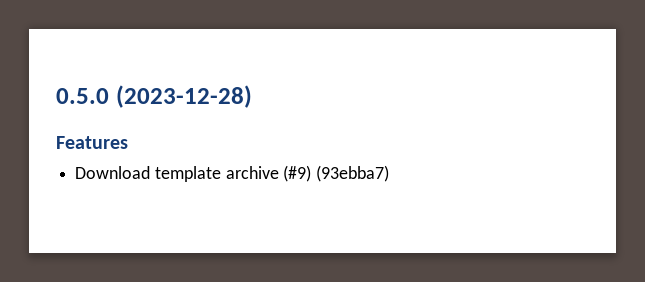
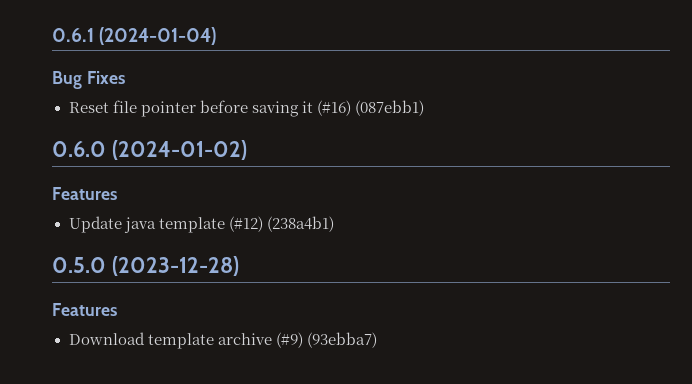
+ 0.6.1 (2024-01-04)
+ Bug Fixes
+ Reset file pointer before saving it (#16) (087ebb1)
+ 0.6.0 (2024-01-02)
+ Features
+ Update java template (#12) (238a4b1)

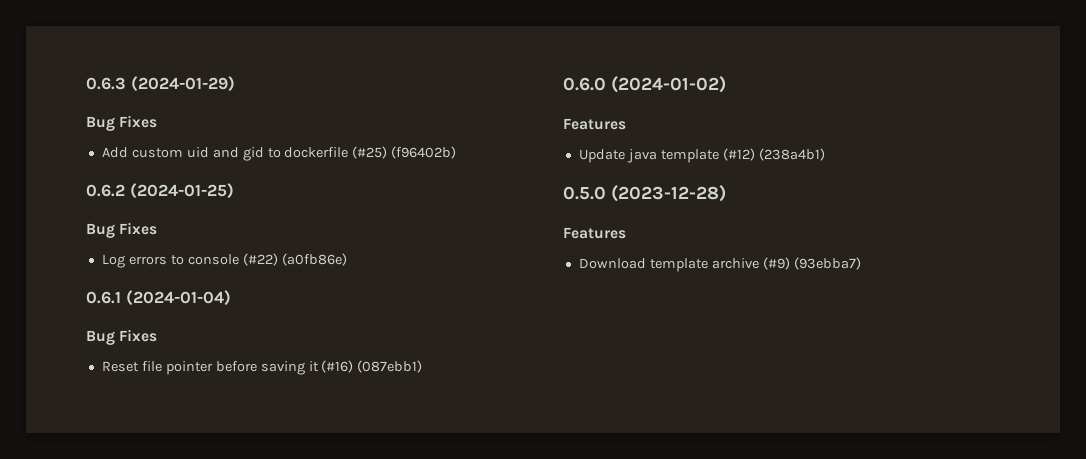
+ 0.6.3 (2024-01-29)
+ Bug Fixes
+ Add custom uid and gid to dockerfile (#25) (f96402b)
+ 0.6.2 (2024-01-25)
+ Bug Fixes
+ Log errors to console (#22) (a0fb86e)

